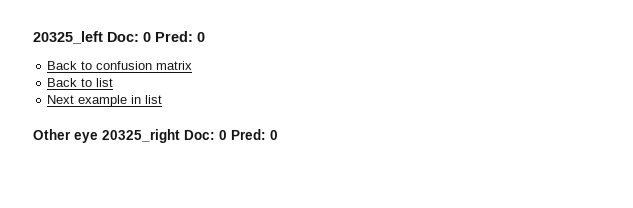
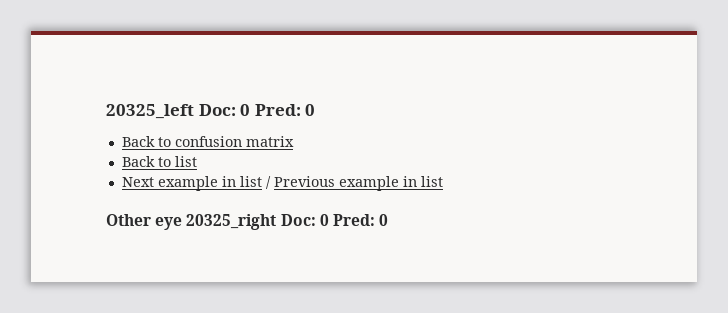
- Next example in list
+ Next example in list / Previous example in list

